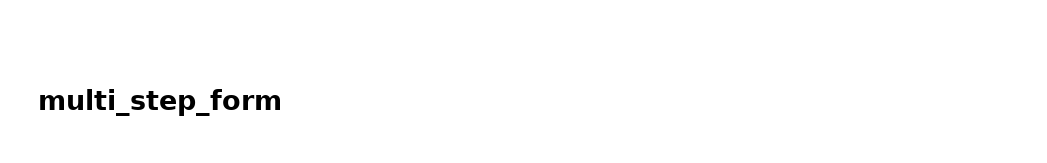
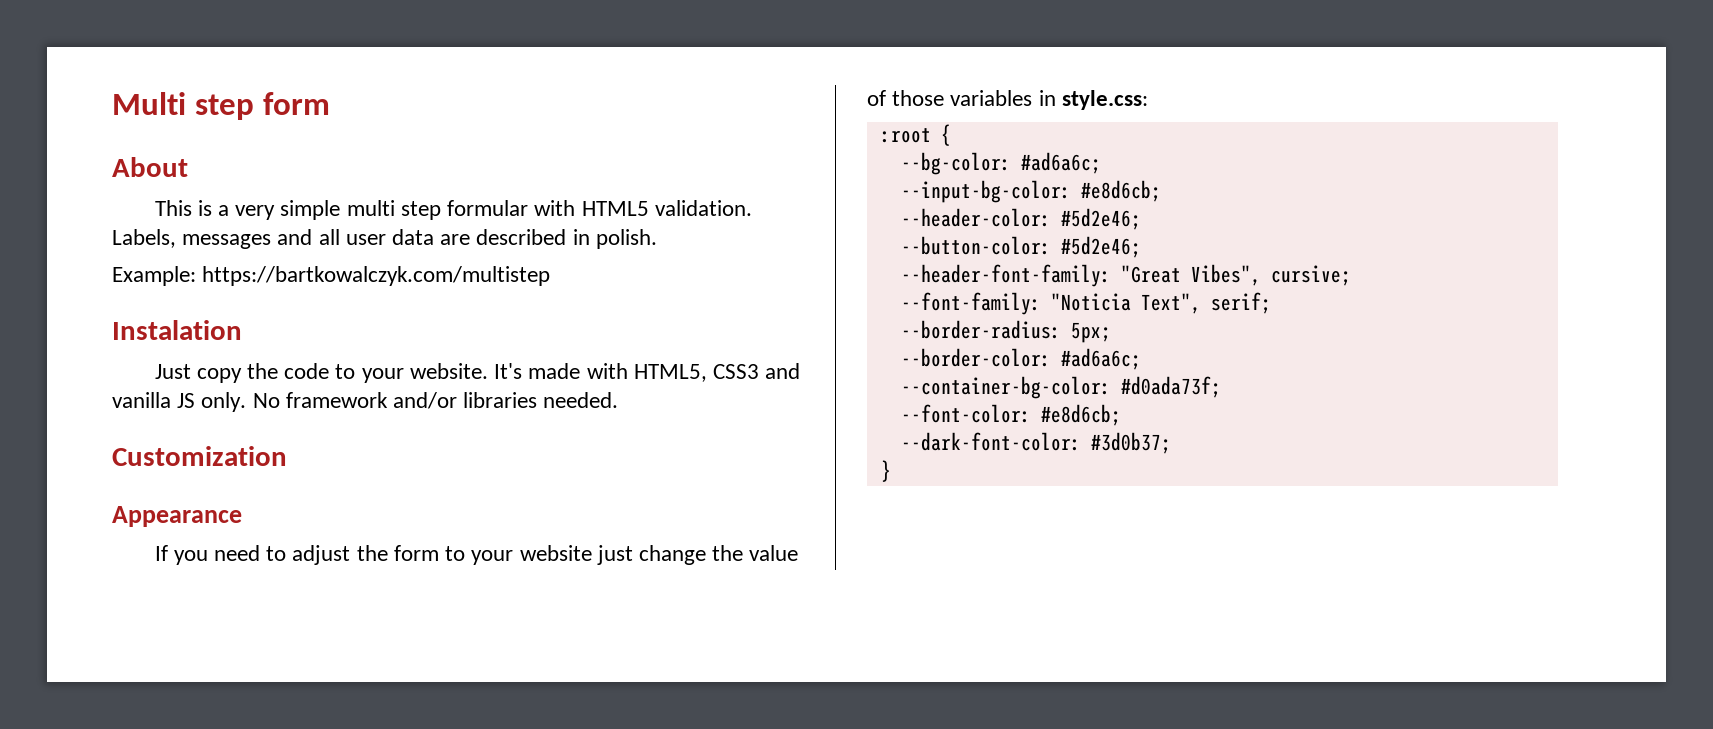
- multi_step_form
+ Multi step form
+ About
+ This is a very simple multi step formular with HTML5 validation. Labels, messages and all user data are described in polish.
+ Example: https://bartkowalczyk.com/multistep
+ Instalation
+ Just copy the code to your website. It's made with HTML5, CSS3 and vanilla JS only. No framework and/or libraries needed.
+ Customization
+ Appearance
+ If you need to adjust the form to your website just change the value of those variables in style.css:
+ :root {
+ --bg-color: #ad6a6c;
+ --input-bg-color: #e8d6cb;
+ --header-color: #5d2e46;
+ --button-color: #5d2e46;
+ --header-font-family: "Great Vibes", cursive;
+ --font-family: "Noticia Text", serif;
+ --border-radius: 5px;
+ --border-color: #ad6a6c;
+ --container-bg-color: #d0ada73f;
+ --font-color: #e8d6cb;
+ --dark-font-color: #3d0b37;
+ }

